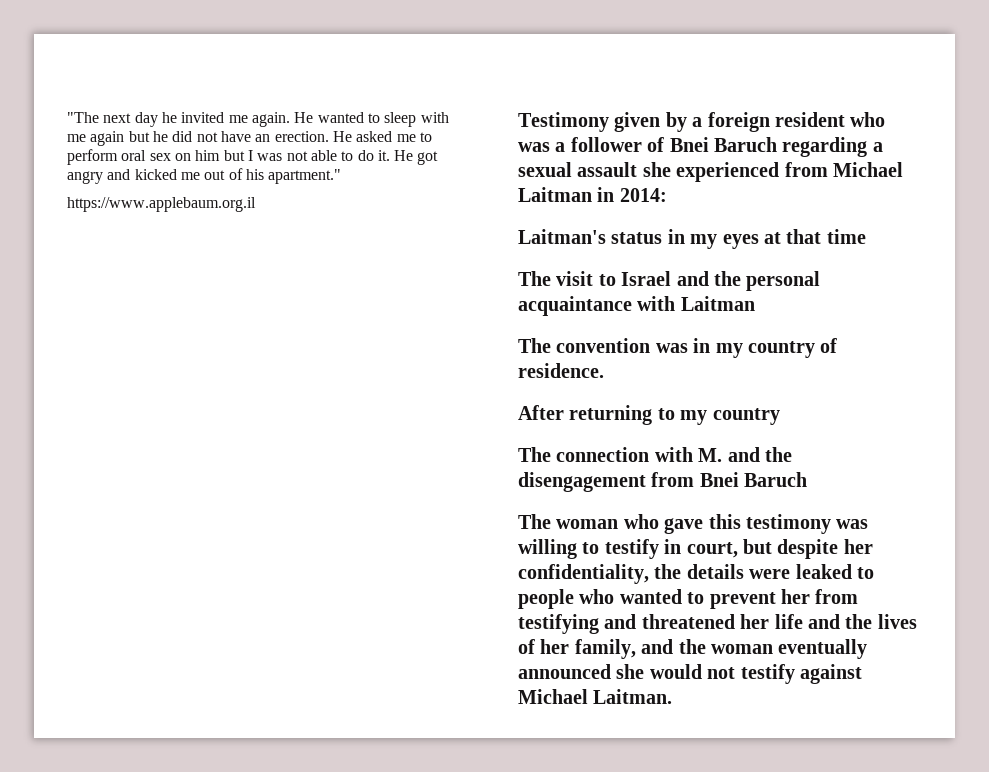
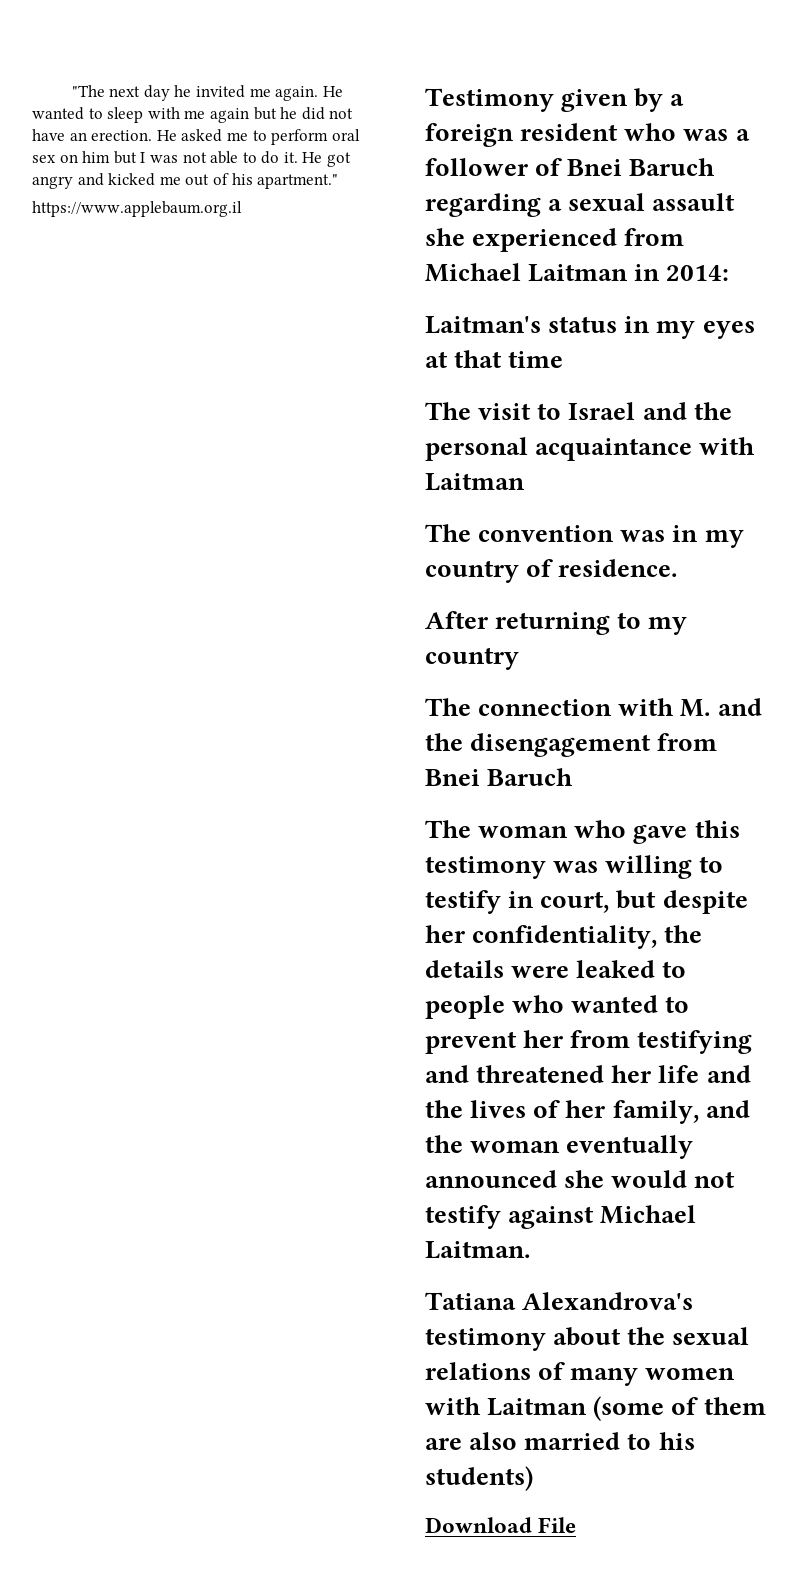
+ Tatiana Alexandrova's testimony about the sexual relations of many women with Laitman (some of them are also married to his students)
+ Download File

